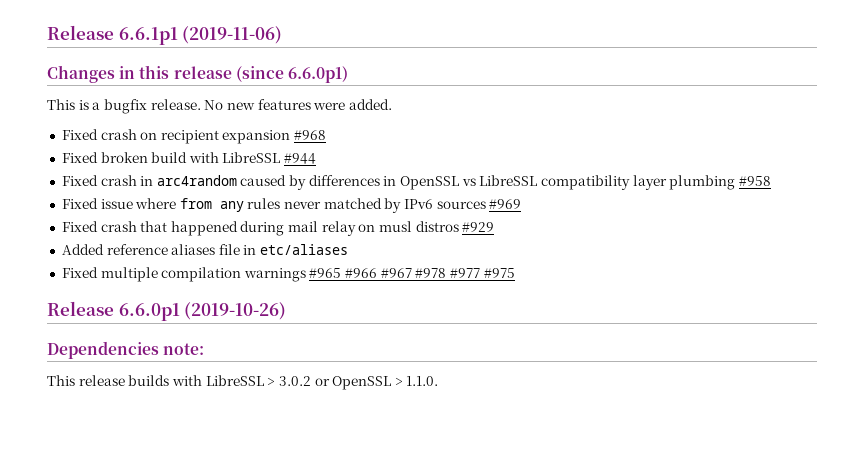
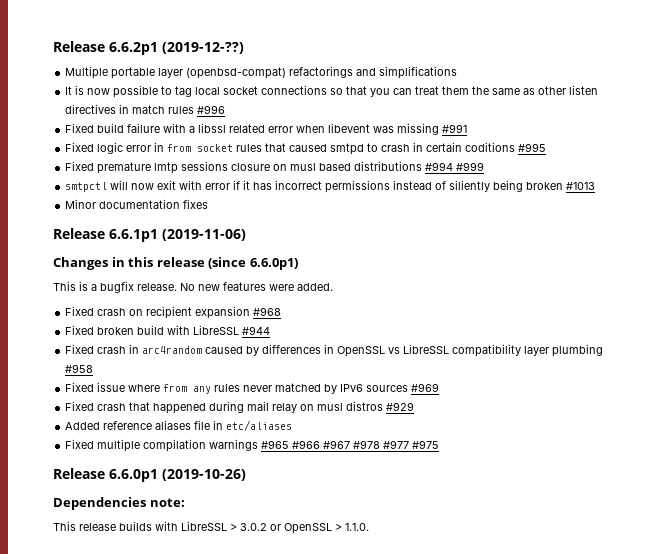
+ Release 6.6.2p1 (2019-12-??)
+ Multiple portable layer (openbsd-compat) refactorings and simplifications
+ It is now possible to tag local socket connections so that you can treat them the same as other listen directives in match rules #996
+ Fixed build failure with a libssl related error when libevent was missing #991
+ Fixed logic error in from socket rules that caused smtpd to crash in certain coditions #995
+ Fixed premature lmtp sessions closure on musl based distributions #994 #999
+ smtpctl will now exit with error if it has incorrect permissions instead of siliently being broken #1013
+ Minor documentation fixes

